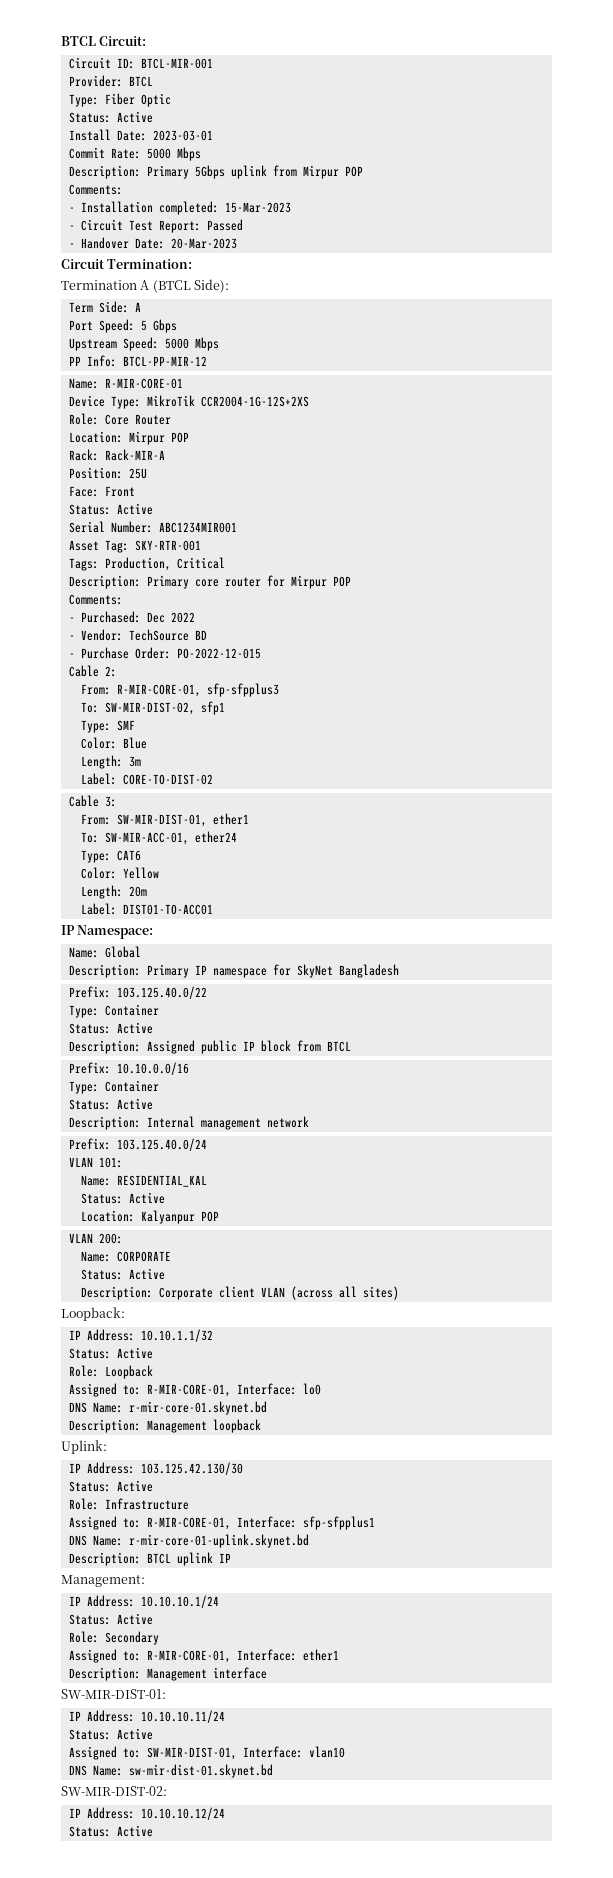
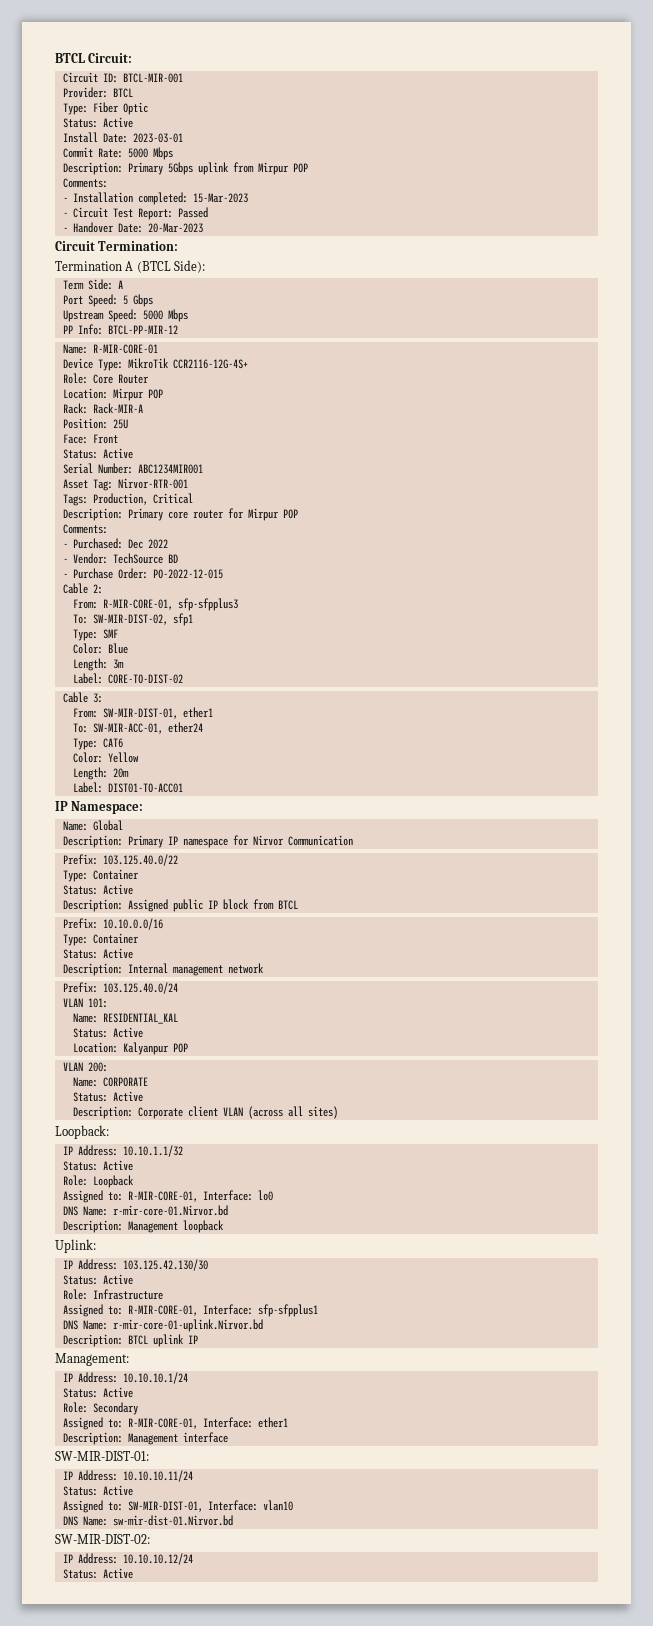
- Device Type: MikroTik CCR2004-1G-12S+2XS
+ Device Type: MikroTik CCR2116-12G-4S+
- Asset Tag: SKY-RTR-001
+ Asset Tag: Nirvor-RTR-001
- Description: Primary IP namespace for SkyNet Bangladesh
+ Description: Primary IP namespace for Nirvor Communication
- DNS Name: r-mir-core-01.skynet.bd
+ DNS Name: r-mir-core-01.Nirvor.bd
- DNS Name: r-mir-core-01-uplink.skynet.bd
+ DNS Name: r-mir-core-01-uplink.Nirvor.bd
- DNS Name: sw-mir-dist-01.skynet.bd
+ DNS Name: sw-mir-dist-01.Nirvor.bd

